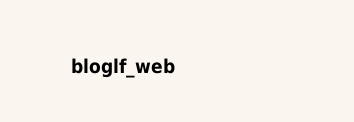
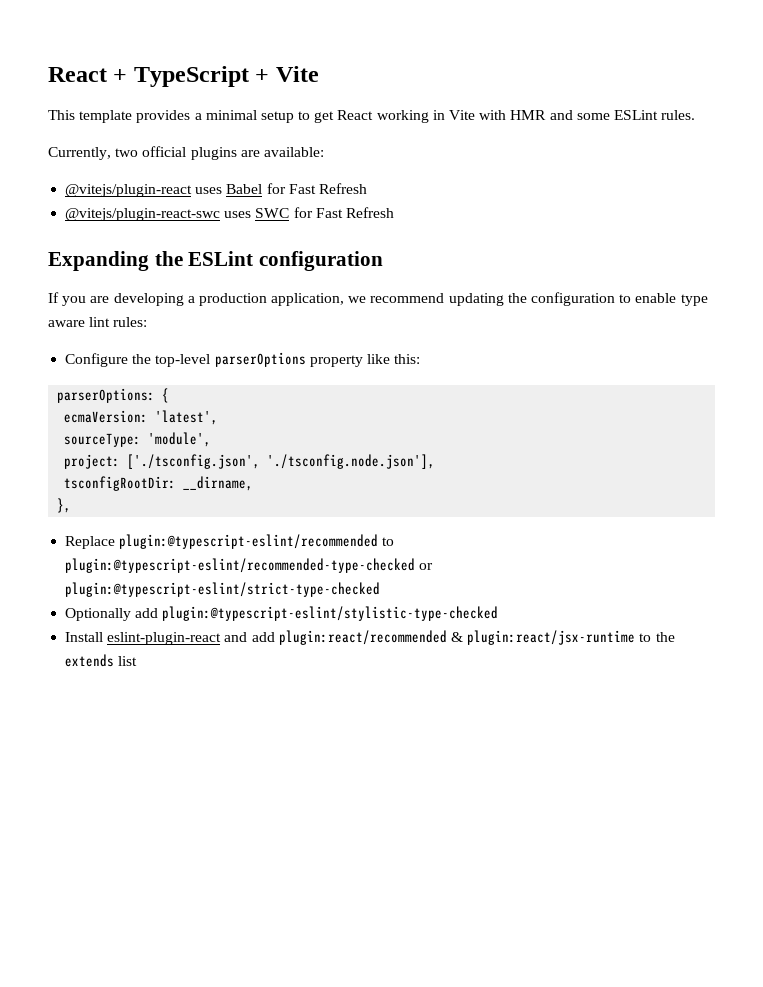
- bloglf_web
+ React + TypeScript + Vite
+ This template provides a minimal setup to get React working in Vite with HMR and some ESLint rules.
+ Currently, two official plugins are available:
+ @vitejs/plugin-react uses Babel for Fast Refresh
+ @vitejs/plugin-react-swc uses SWC for Fast Refresh
+ Expanding the ESLint configuration
+ If you are developing a production application, we recommend updating the configuration to enable type aware lint rules:
+ Configure the top-level parserOptions property like this:
+ parserOptions: {
+ ecmaVersion: 'latest',
+ sourceType: 'module',
+ project: ['./tsconfig.json', './tsconfig.node.json'],
+ tsconfigRootDir: __dirname,
+ },
+ Replace plugin:@typescript-eslint/recommended to plugin:@typescript-eslint/recommended-type-checked or plugin:@typescript-eslint/strict-type-checked
+ Optionally add plugin:@typescript-eslint/stylistic-type-checked
+ Install eslint-plugin-react and add plugin:react/recommended & plugin:react/jsx-runtime to the extends list

